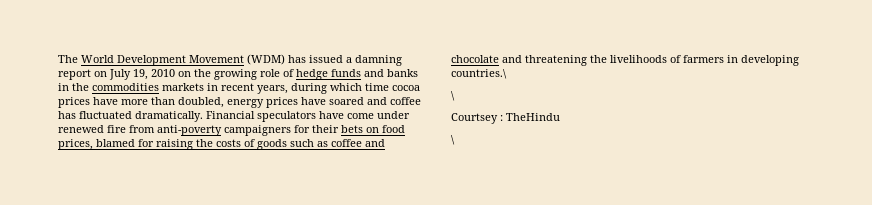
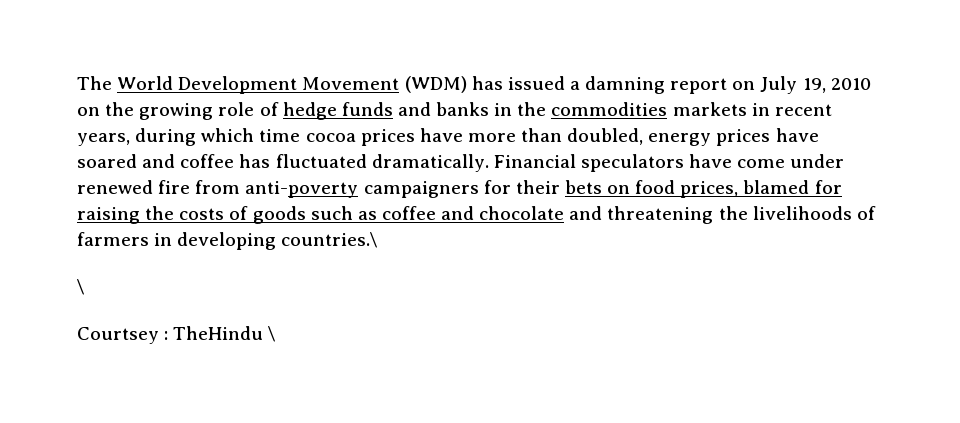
- Courtsey : TheHindu
- \
+ Courtsey : TheHindu \

